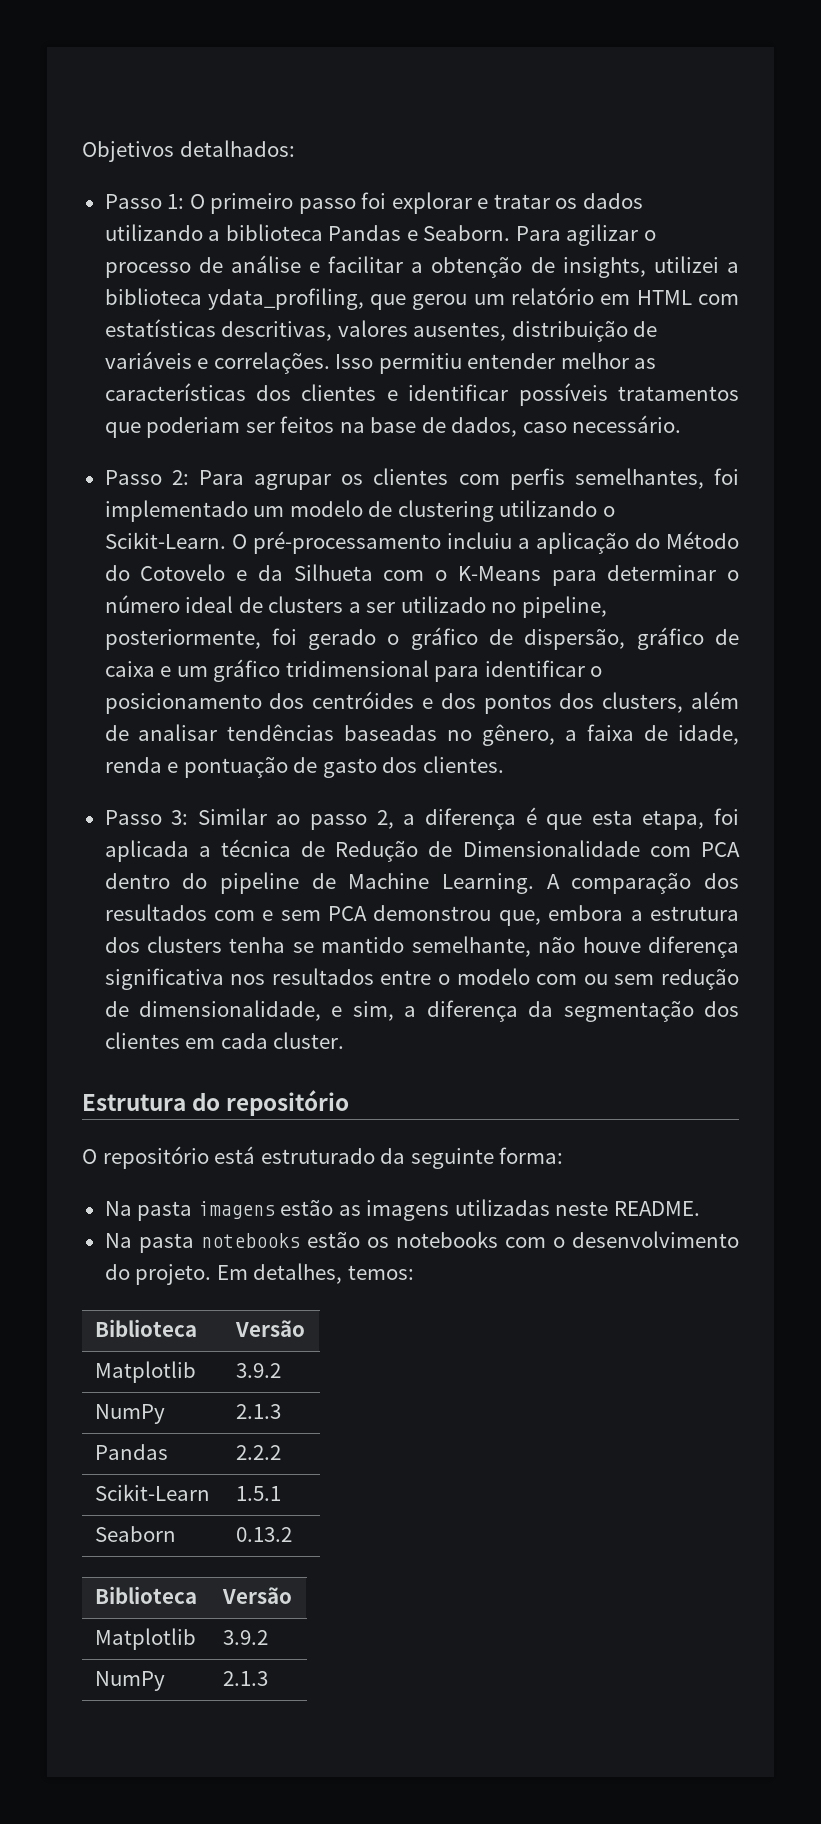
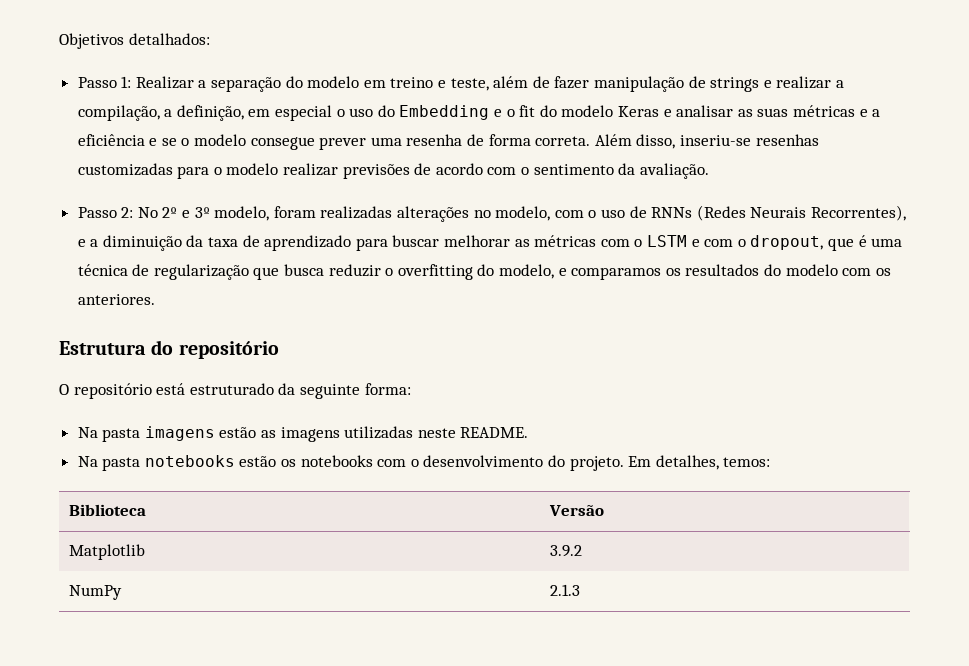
- Passo 1: O primeiro passo foi explorar e tratar os dados utilizando a biblioteca Pandas e Seaborn. Para agilizar o processo de análise e facilitar a obtenção de insights, utilizei a biblioteca ydata_profiling, que gerou um relatório em HTML com estatísticas descritivas, valores ausentes, distribuição de variáveis e correlações. Isso permitiu entender melhor as características dos clientes e identificar possíveis tratamentos que poderiam ser feitos na base de dados, caso necessário.
- Passo 2: Para agrupar os clientes com perfis semelhantes, foi implementado um modelo de clustering utilizando o Scikit-Learn. O pré-processamento incluiu a aplicação do Método do Cotovelo e da Silhueta com o K-Means para determinar o número ideal de clusters a ser utilizado no pipeline, posteriormente, foi gerado o gráfico de dispersão, gráfico de caixa e um gráfico tridimensional para identificar o posicionamento dos centróides e dos pontos dos clusters, além de analisar tendências baseadas no gênero, a faixa de idade, renda e pontuação de gasto dos clientes.
- Passo 3: Similar ao passo 2, a diferença é que esta etapa, foi aplicada a técnica de Redução de Dimensionalidade com PCA dentro do pipeline de Machine Learning. A comparação dos resultados com e sem PCA demonstrou que, embora a estrutura dos clusters tenha se mantido semelhante, não houve diferença significativa nos resultados entre o modelo com ou sem redução de dimensionalidade, e sim, a diferença da segmentação dos clientes em cada cluster.
+ Passo 1: Realizar a separação do modelo em treino e teste, além de fazer manipulação de strings e realizar a compilação, a definição, em especial o uso do Embedding e o fit do modelo Keras e analisar as suas métricas e a eficiência e se o modelo consegue prever uma resenha de forma correta. Além disso, inseriu-se resenhas customizadas para o modelo realizar previsões de acordo com o sentimento da avaliação.
+ Passo 2: No 2º e 3º modelo, foram realizadas alterações no modelo, com o uso de RNNs (Redes Neurais Recorrentes), e a diminuição da taxa de aprendizado para buscar melhorar as métricas com o LSTM e com o dropout, que é uma técnica de regularização que busca reduzir o overfitting do modelo, e comparamos os resultados do modelo com os anteriores.
- Pandas | 2.2.2
- Scikit-Learn | 1.5.1
- Seaborn | 0.13.2
- Biblioteca | Versão
- Matplotlib | 3.9.2
- NumPy | 2.1.3

